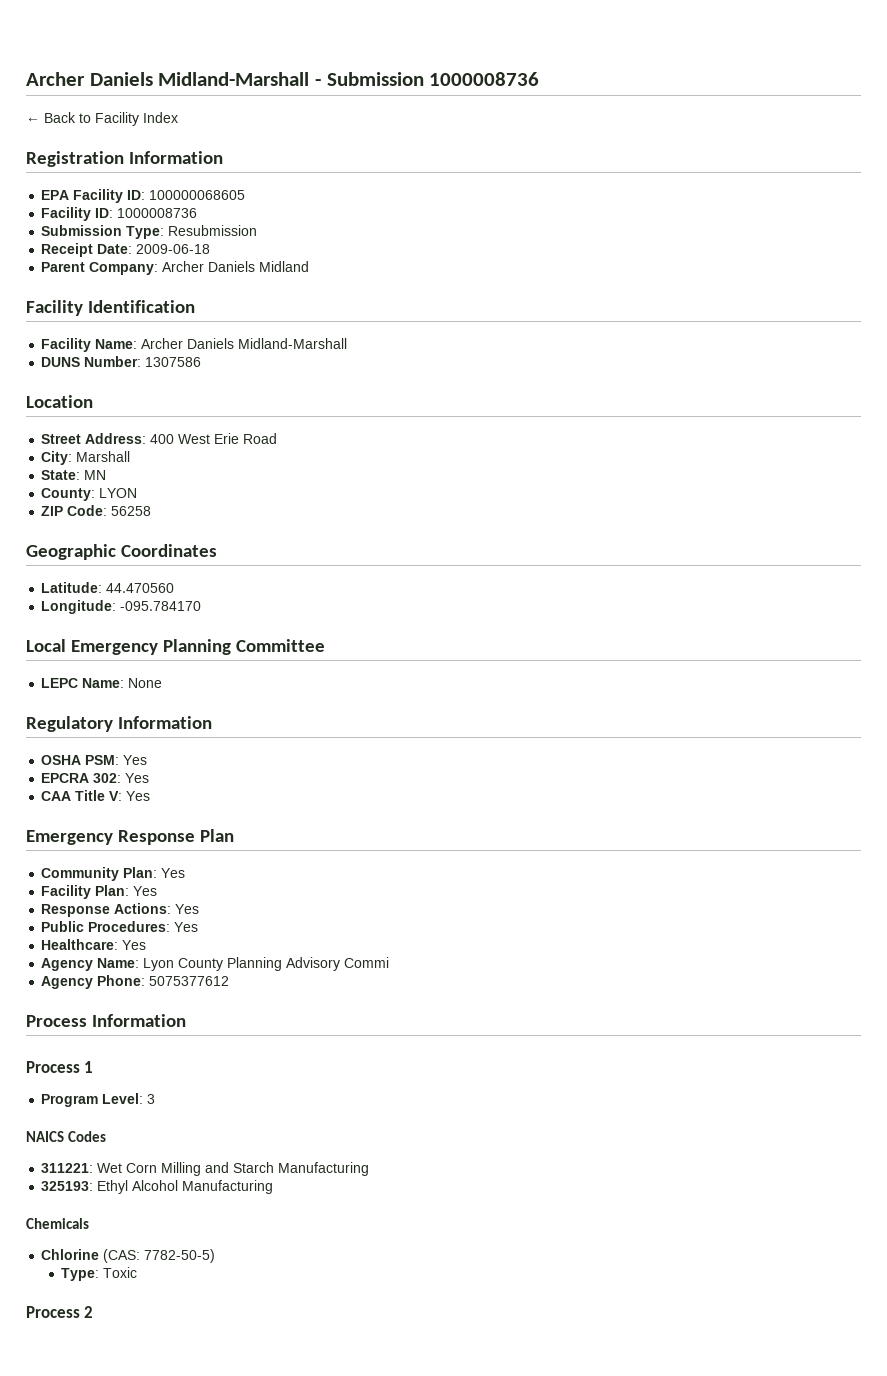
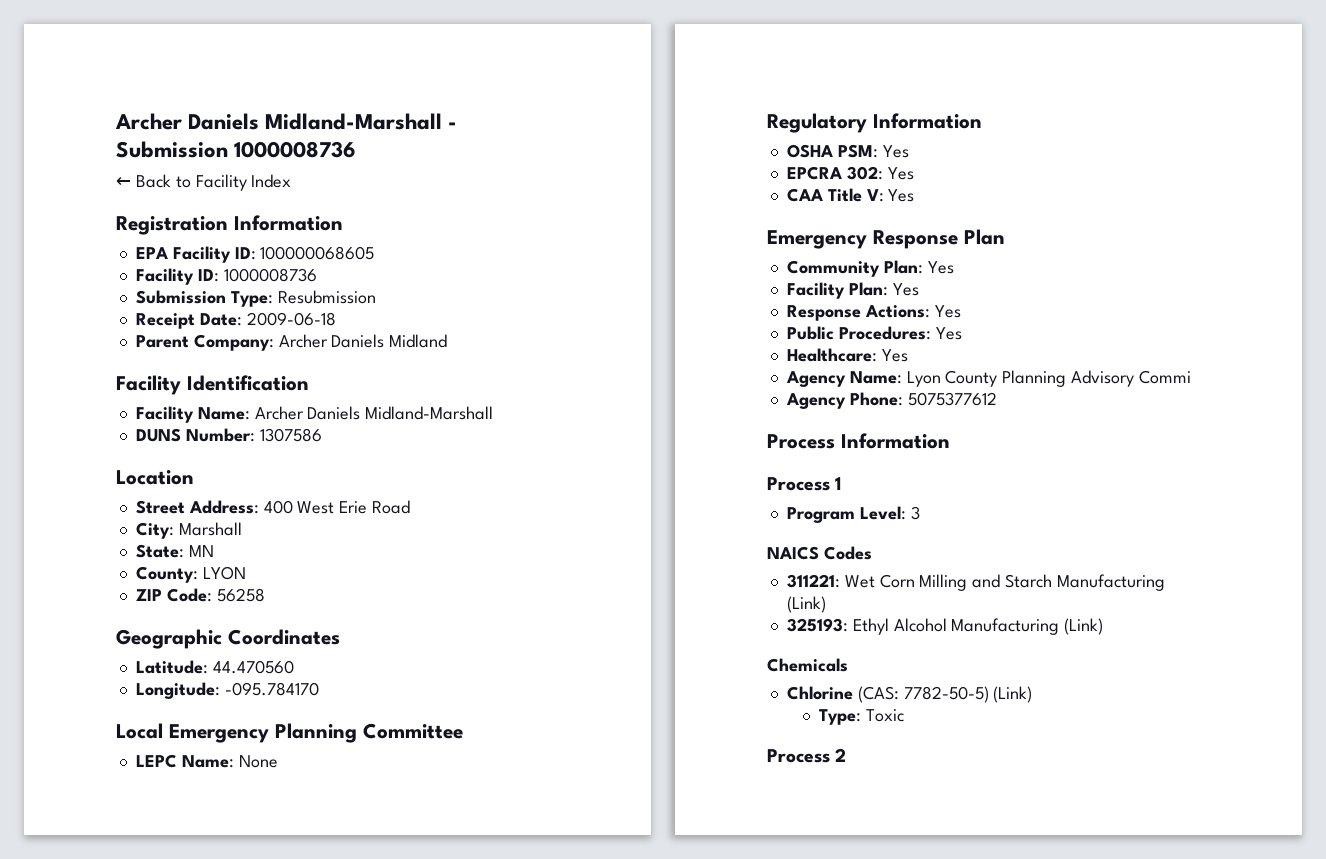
- 311221: Wet Corn Milling and Starch Manufacturing
+ 311221: Wet Corn Milling and Starch Manufacturing (Link)
- 325193: Ethyl Alcohol Manufacturing
+ 325193: Ethyl Alcohol Manufacturing (Link)
- Chlorine (CAS: 7782-50-5)
+ Chlorine (CAS: 7782-50-5) (Link)

